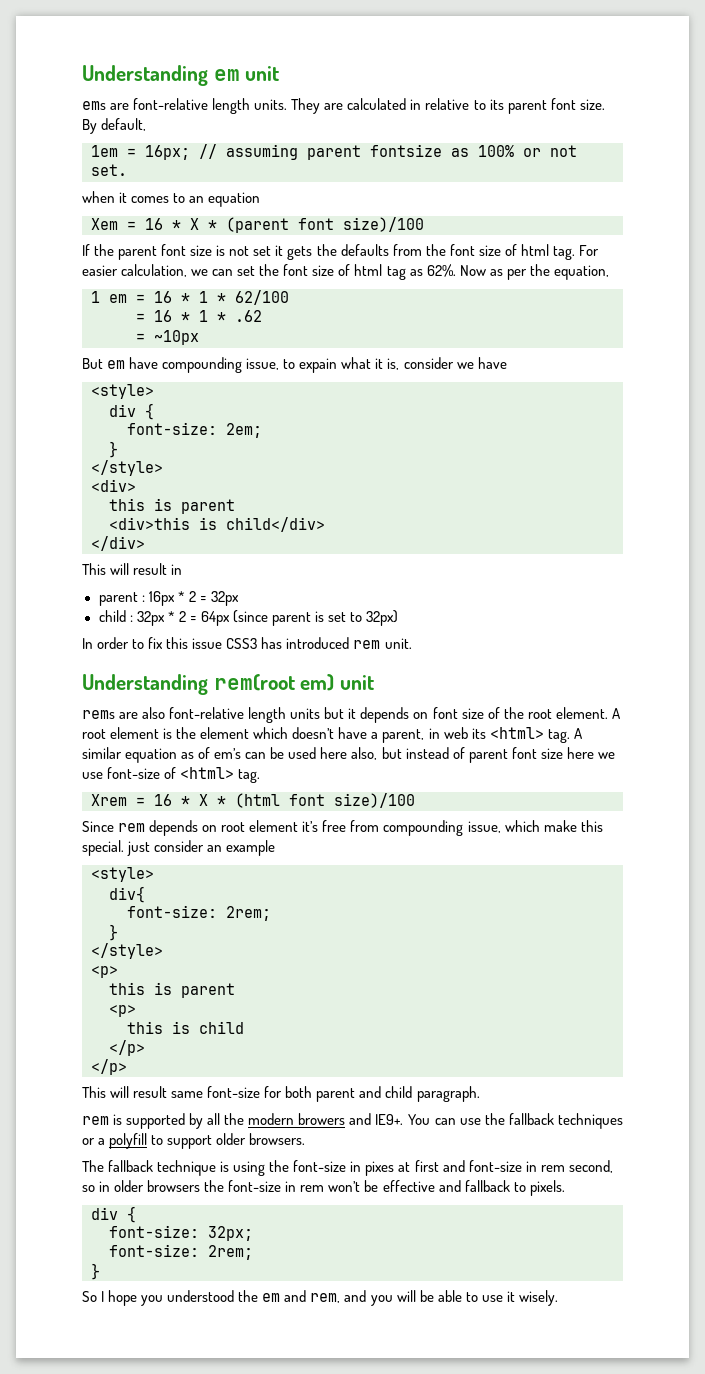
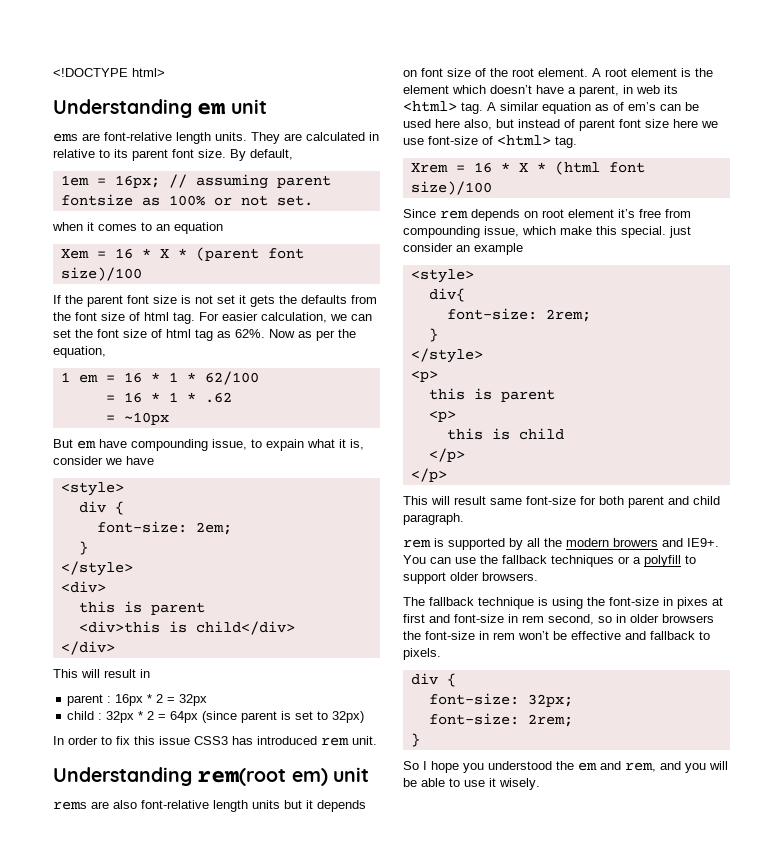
+ <!DOCTYPE html>

